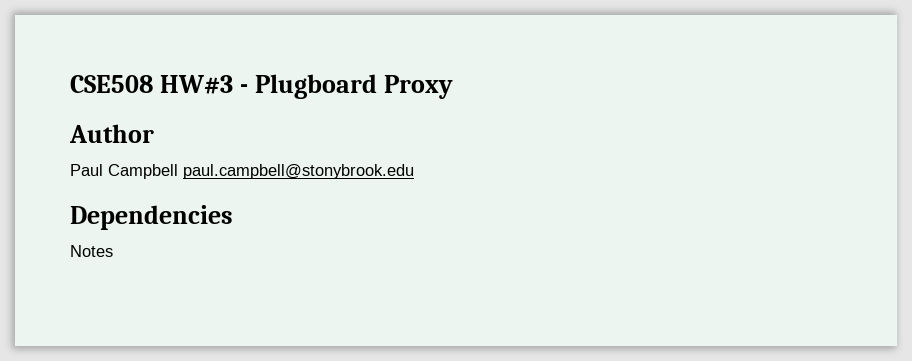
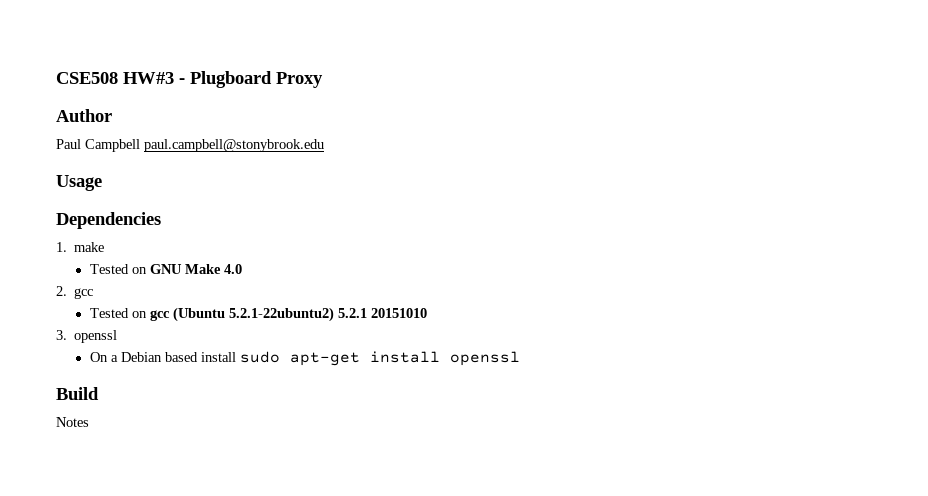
+ Usage
+ 1. make
+ Tested on GNU Make 4.0
+ 2. gcc
+ Tested on gcc (Ubuntu 5.2.1-22ubuntu2) 5.2.1 20151010
+ 3. openssl
+ On a Debian based install sudo apt-get install openssl
+ Build

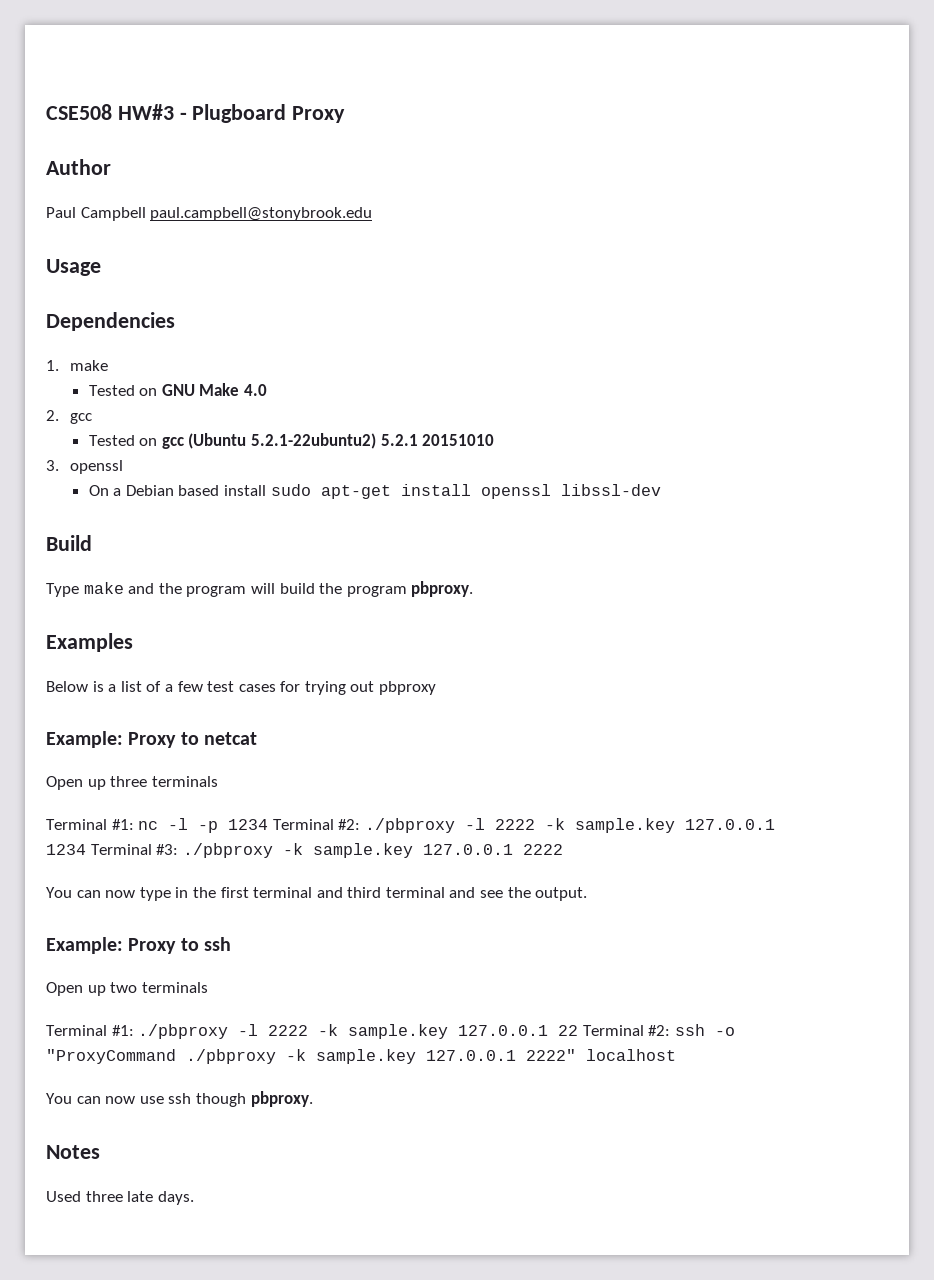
- On a Debian based install sudo apt-get install openssl
+ On a Debian based install sudo apt-get install openssl libssl-dev
+ Type make and the program will build the program pbproxy.
+ Examples
+ Below is a list of a few test cases for trying out pbproxy
+ Example: Proxy to netcat
+ Open up three terminals
+ Terminal #1: nc -l -p 1234 Terminal #2: ./pbproxy -l 2222 -k sample.key 127.0.0.1 1234 Terminal #3: ./pbproxy -k sample.key 127.0.0.1 2222
+ You can now type in the first terminal and third terminal and see the output.
+ Example: Proxy to ssh
+ Open up two terminals
+ Terminal #1: ./pbproxy -l 2222 -k sample.key 127.0.0.1 22 Terminal #2: ssh -o "ProxyCommand ./pbproxy -k sample.key 127.0.0.1 2222" localhost
+ You can now use ssh though pbproxy.
  Notes
+ Used three late days.

